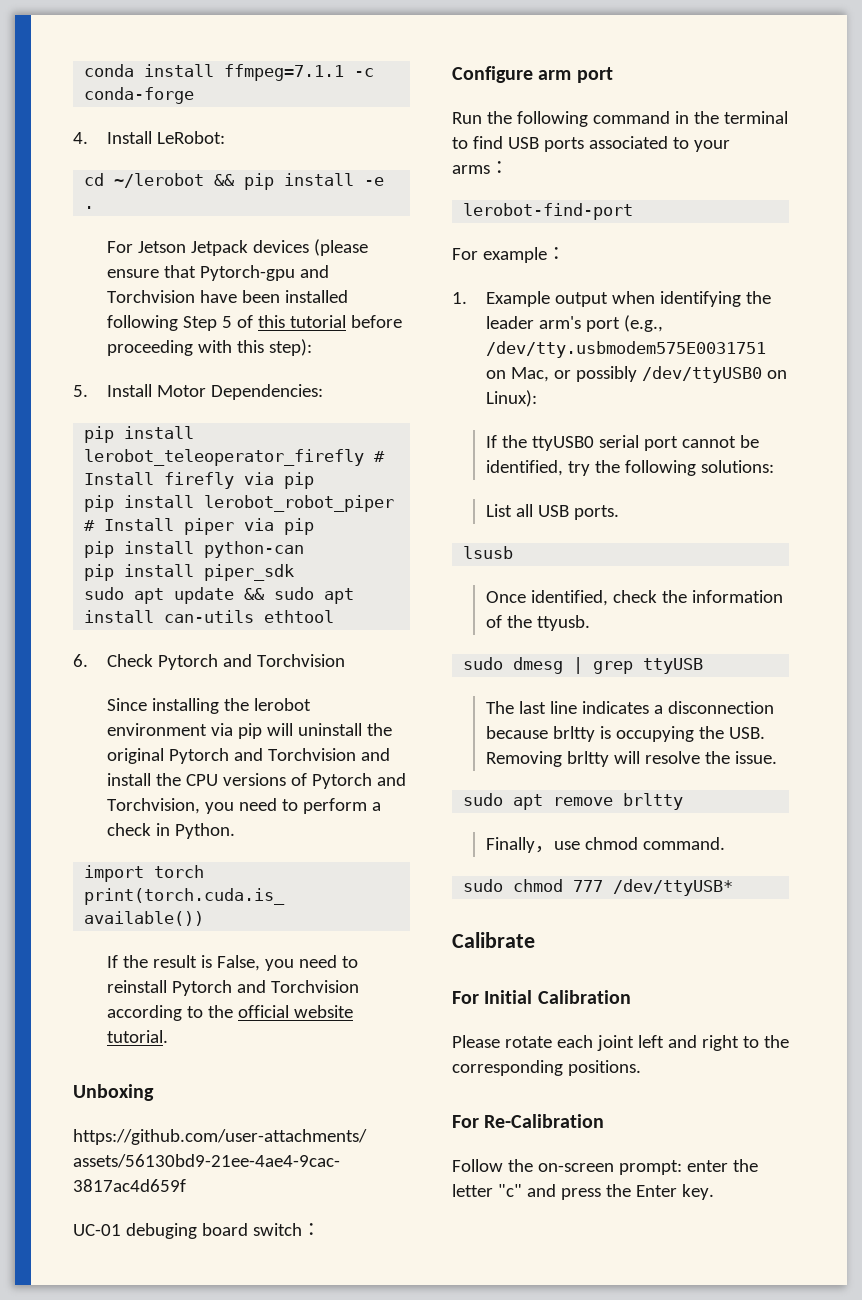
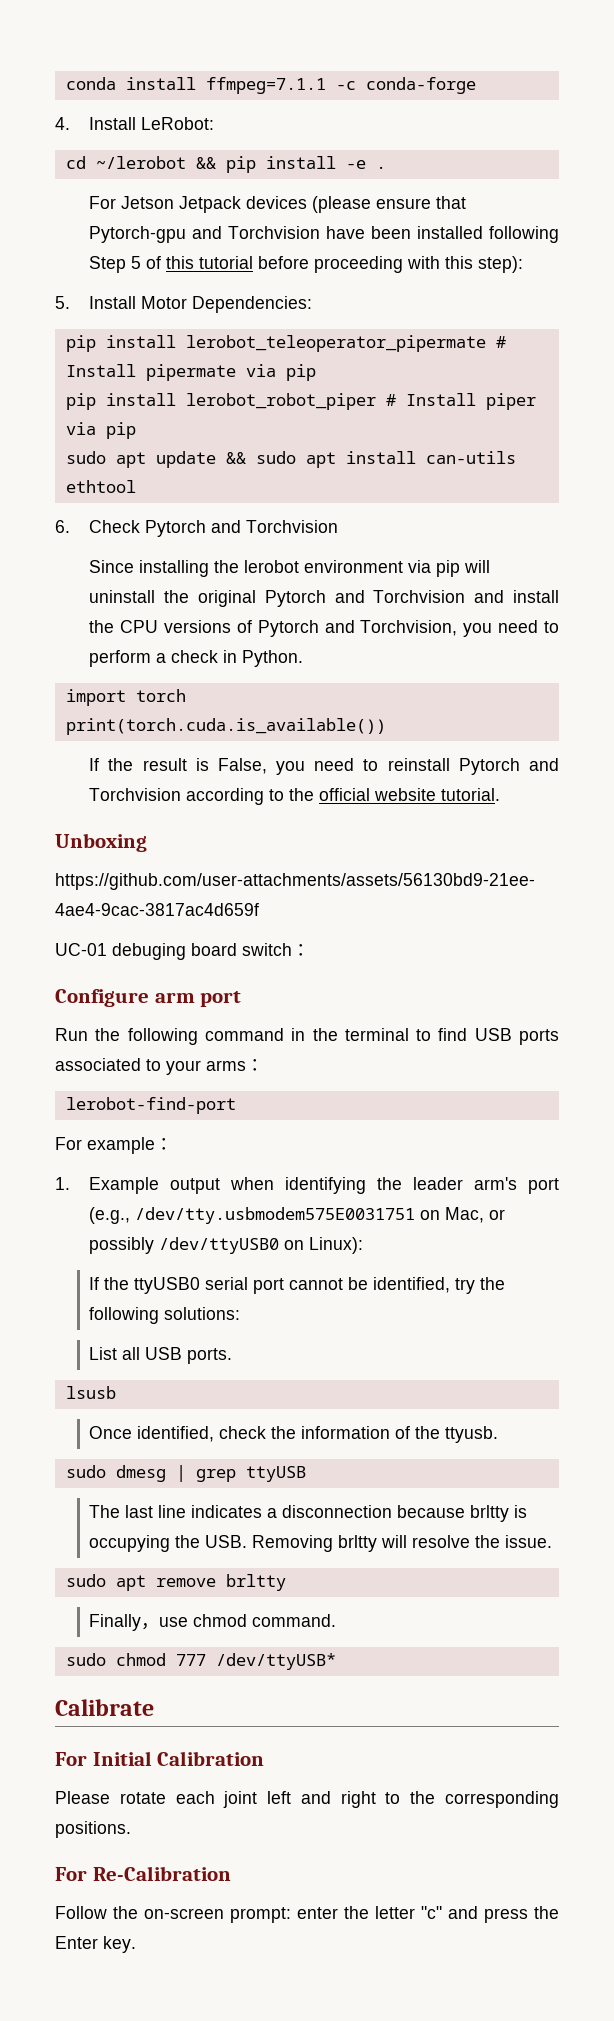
- pip install lerobot_teleoperator_firefly # Install firefly via pip
+ pip install lerobot_teleoperator_pipermate # Install pipermate via pip
- pip install python-can
- pip install piper_sdk

